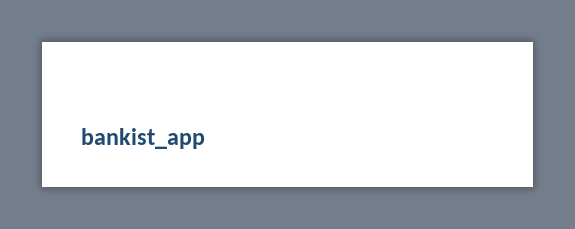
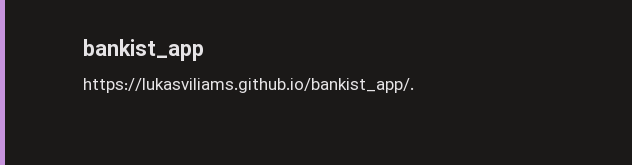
+ https://lukasviliams.github.io/bankist_app/.

